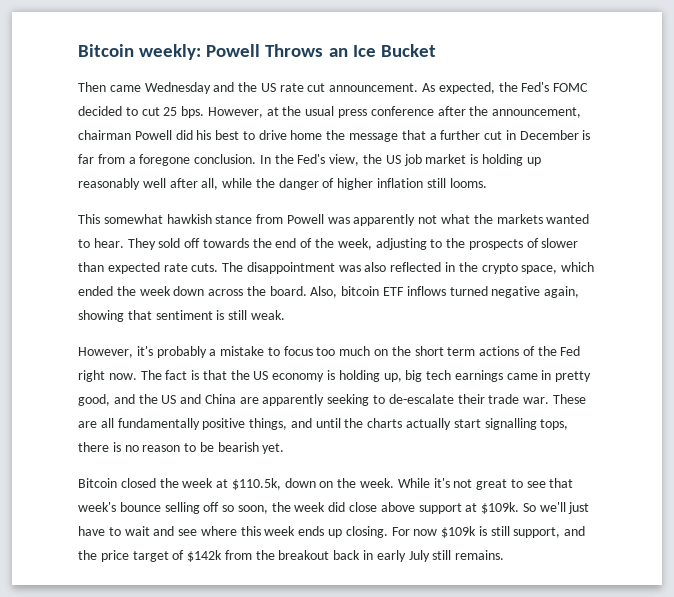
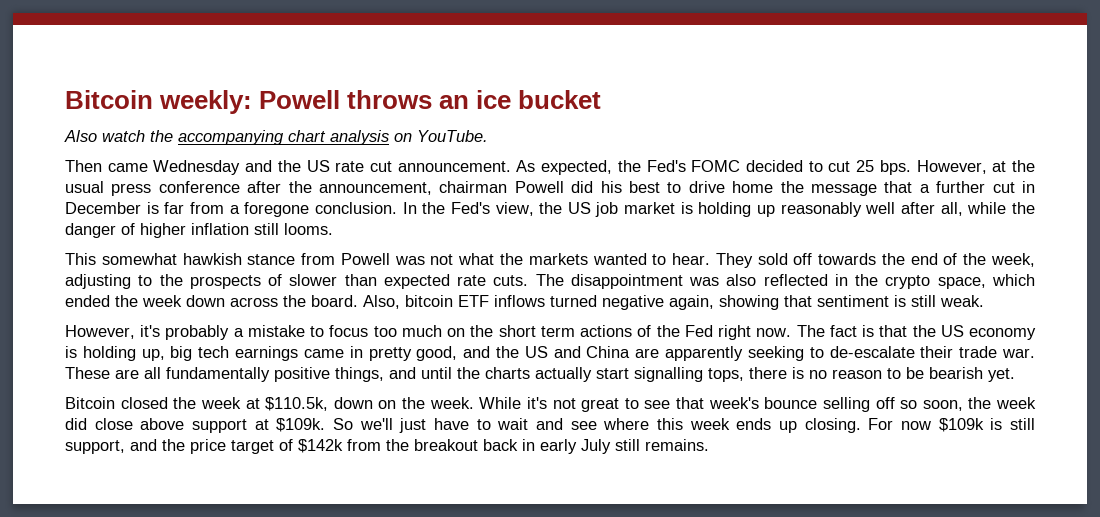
- Bitcoin weekly: Powell Throws an Ice Bucket
+ Bitcoin weekly: Powell throws an ice bucket
+ Also watch the accompanying chart analysis on YouTube.
- This somewhat hawkish stance from Powell was apparently not what the markets wanted to hear.
+ This somewhat hawkish stance from Powell was not what the markets wanted to hear.

